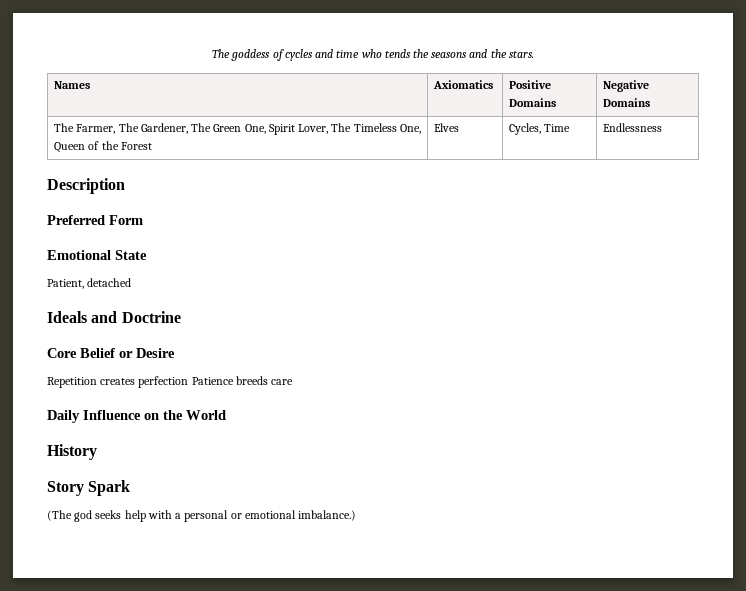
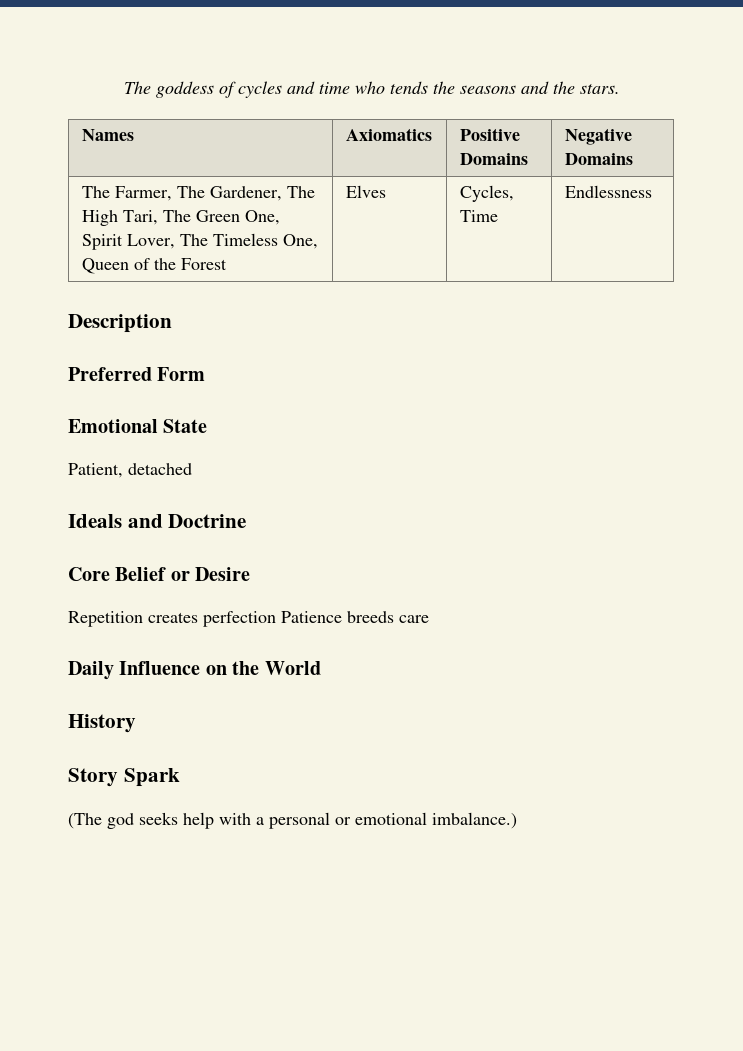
- The Farmer, The Gardener, The Green One, Spirit Lover, The Timeless One, Queen of the Forest | Elves | Cycles, Time | Endlessness
+ The Farmer, The Gardener, The High Tari, The Green One, Spirit Lover, The Timeless One, Queen of the Forest | Elves | Cycles, Time | Endlessness

